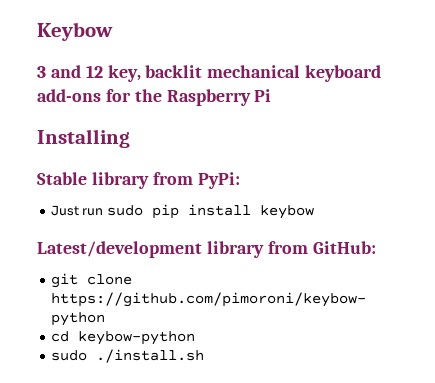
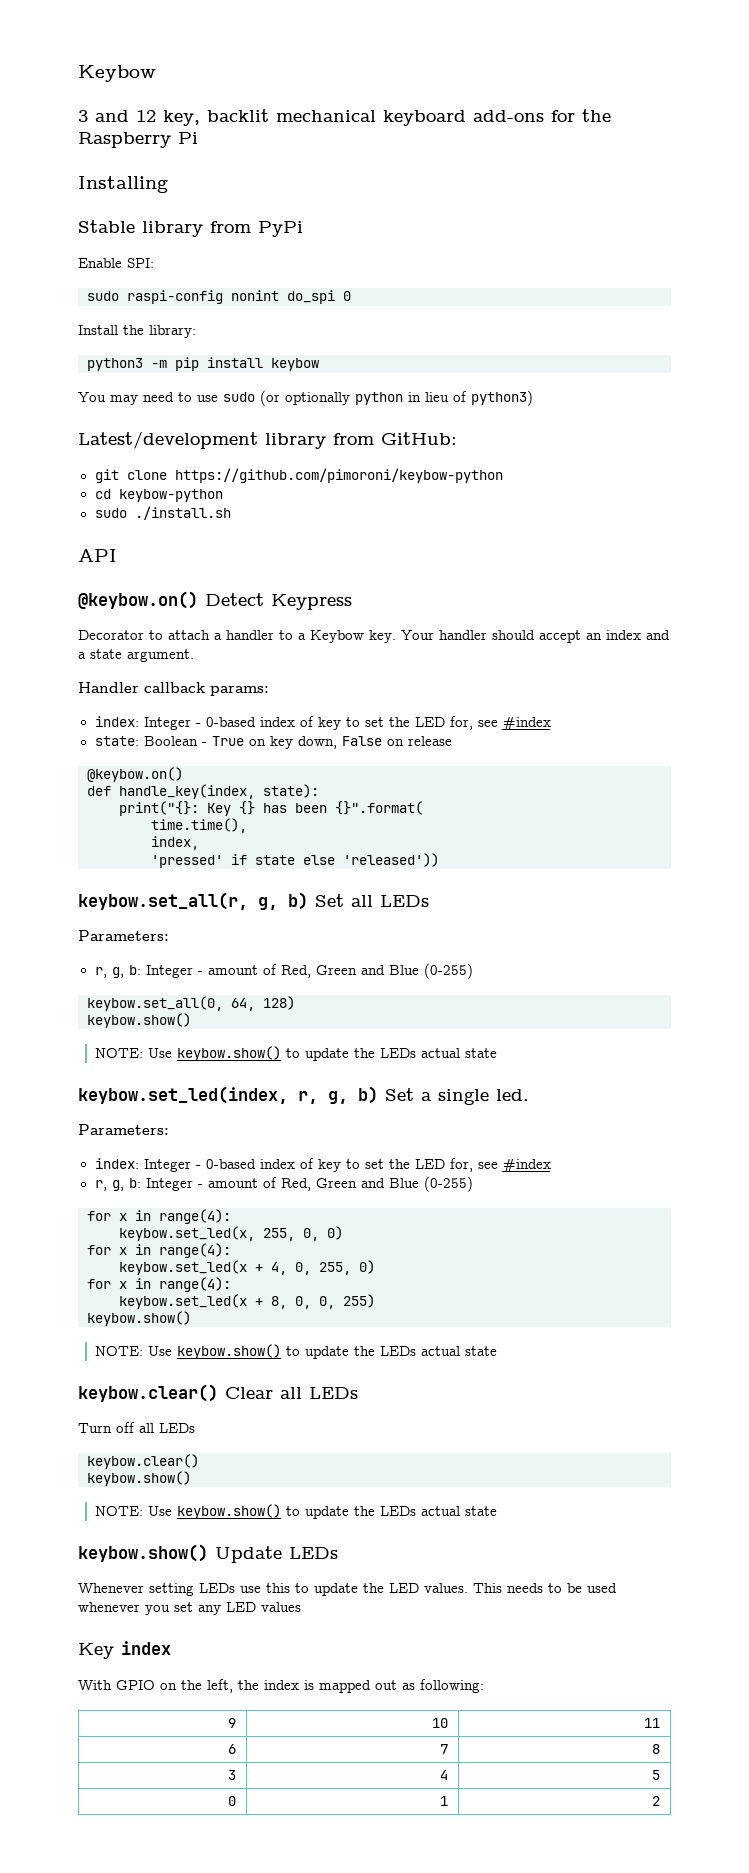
- Stable library from PyPi:
- Just run sudo pip install keybow
+ Stable library from PyPi
+ Enable SPI:
+ sudo raspi-config nonint do_spi 0
+ Install the library:
+ python3 -m pip install keybow
+ You may need to use sudo (or optionally python in lieu of python3)
+ API
+ @keybow.on() Detect Keypress
+ Decorator to attach a handler to a Keybow key. Your handler should accept an index and a state argument.
+ Handler callback params:
+ index: Integer - 0-based index of key to set the LED for, see #index
+ state: Boolean - True on key down, False on release
+ @keybow.on()
+ def handle_key(index, state):
+ print("{}: Key {} has been {}".format(
+ time.time(),
+ index,
+ 'pressed' if state else 'released'))
+ keybow.set_all(r, g, b) Set all LEDs
+ Parameters:
+ r, g, b: Integer - amount of Red, Green and Blue (0-255)
+ keybow.set_all(0, 64, 128)
+ keybow.show()
+ NOTE: Use keybow.show() to update the LEDs actual state
+ keybow.set_led(index, r, g, b) Set a single led.
+ Parameters:
+ index: Integer - 0-based index of key to set the LED for, see #index
+ r, g, b: Integer - amount of Red, Green and Blue (0-255)
+ for x in range(4):
+ keybow.set_led(x, 255, 0, 0)
+ for x in range(4):
+ keybow.set_led(x + 4, 0, 255, 0)
+ for x in range(4):
+ keybow.set_led(x + 8, 0, 0, 255)
+ keybow.show()
+ NOTE: Use keybow.show() to update the LEDs actual state
+ keybow.clear() Clear all LEDs
+ Turn off all LEDs
+ keybow.clear()
+ keybow.show()
+ NOTE: Use keybow.show() to update the LEDs actual state
+ keybow.show() Update LEDs
+ Whenever setting LEDs use this to update the LED values. This needs to be used whenever you set any LED values
+ Key index
+ With GPIO on the left, the index is mapped out as following:
+ 9 | 10 | 11
+ 6 | 7 | 8
+ 3 | 4 | 5
+ 0 | 1 | 2

